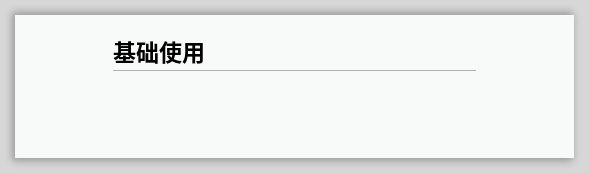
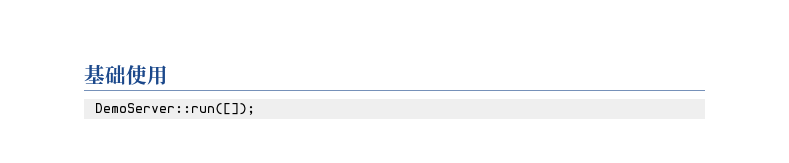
+ DemoServer::run([]);

